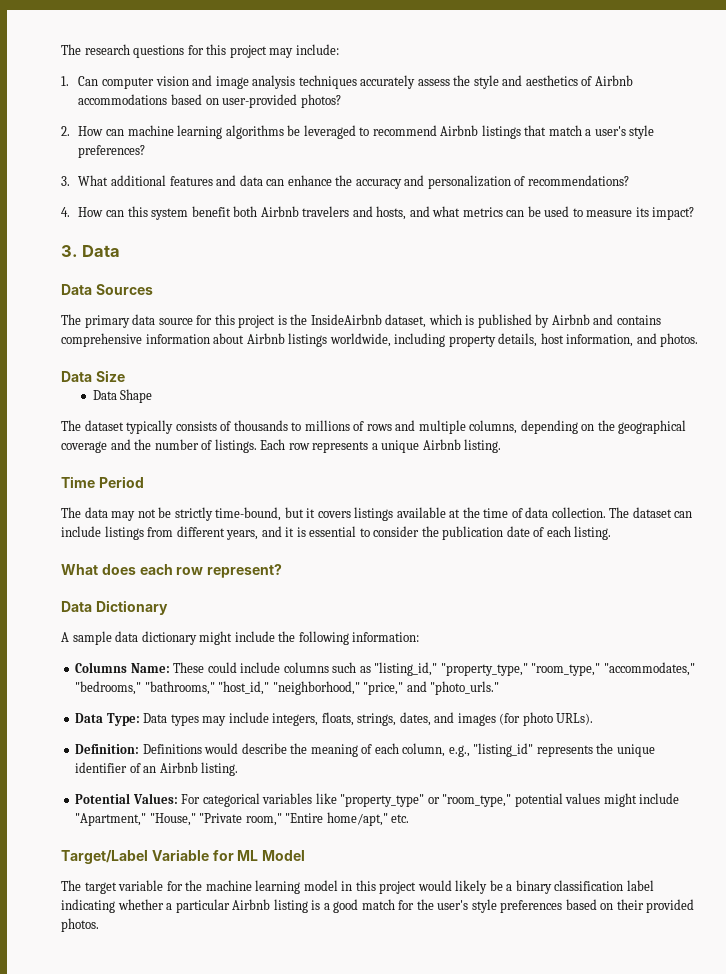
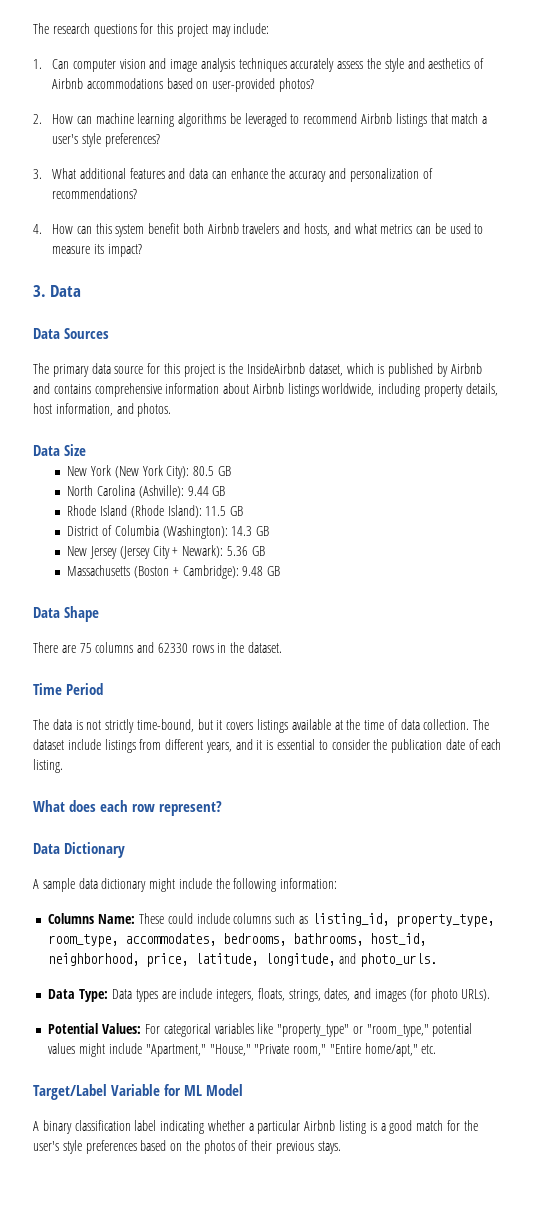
+ New York (New York City): 80.5 GB
+ North Carolina (Ashville): 9.44 GB
+ Rhode Island (Rhode Island): 11.5 GB
+ District of Columbia (Washington): 14.3 GB
+ New Jersey (Jersey City + Newark): 5.36 GB
+ Massachusetts (Boston + Cambridge): 9.48 GB
  Data Shape
- The dataset typically consists of thousands to millions of rows and multiple columns, depending on the geographical coverage and the number of listings. Each row represents a unique Airbnb listing.
+ There are 75 columns and 62330 rows in the dataset.
- The data may not be strictly time-bound, but it covers listings available at the time of data collection.
+ The data is not strictly time-bound, but it covers listings available at the time of data collection.
- The dataset can include listings from different years, and it is essential to consider the publication date of each listing.
+ The dataset include listings from different years, and it is essential to consider the publication date of each listing.
- Columns Name: These could include columns such as "listing_id," "property_type," "room_type," "accommodates," "bedrooms," "bathrooms," "host_id," "neighborhood," "price," and "photo_urls."
+ Columns Name: These could include columns such as listing_id, property_type, room_type, accommodates, bedrooms, bathrooms, host_id, neighborhood, price, latitude, longitude, and photo_urls.
- Data Type: Data types may include integers, floats, strings, dates, and images (for photo URLs).
+ Data Type: Data types are include integers, floats, strings, dates, and images (for photo URLs).
- Definition: Definitions would describe the meaning of each column, e.g., "listing_id" represents the unique identifier of an Airbnb listing.
- The target variable for the machine learning model in this project would likely be a binary classification label indicating whether a particular Airbnb listing is a good match for the user's style preferences based on their provided photos.
+ A binary classification label indicating whether a particular Airbnb listing is a good match for the user's style preferences based on the photos of their previous stays.

